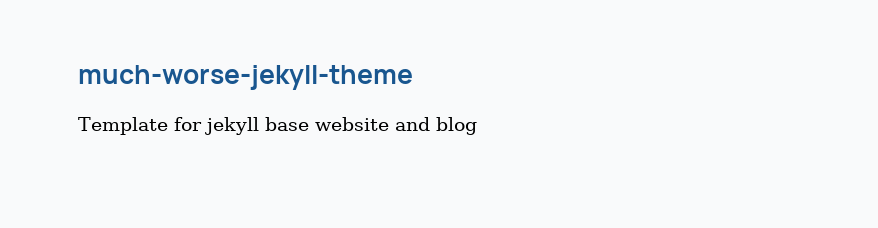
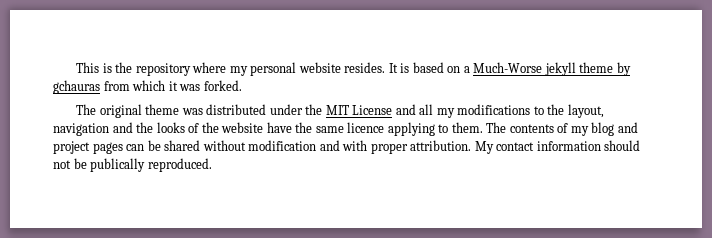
- much-worse-jekyll-theme
- Template for jekyll base website and blog
+ This is the repository where my personal website resides. It is based on a Much-Worse jekyll theme by gchauras from which it was forked.
+ The original theme was distributed under the MIT License and all my modifications to the layout, navigation and the looks of the website have the same licence applying to them. The contents of my blog and project pages can be shared without modification and with proper attribution. My contact information should not be publically reproduced.

